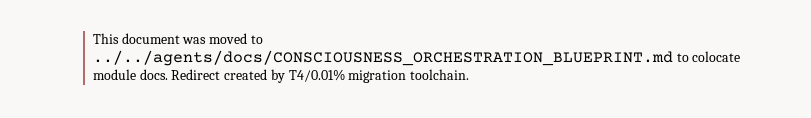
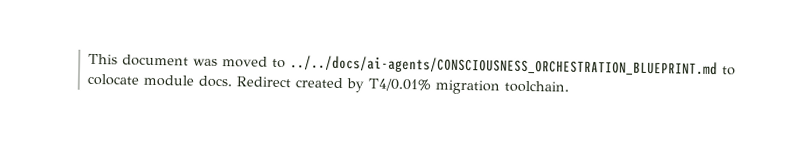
- This document was moved to ../../agents/docs/CONSCIOUSNESS_ORCHESTRATION_BLUEPRINT.md to colocate module docs.
+ This document was moved to ../../docs/ai-agents/CONSCIOUSNESS_ORCHESTRATION_BLUEPRINT.md to colocate module docs.

